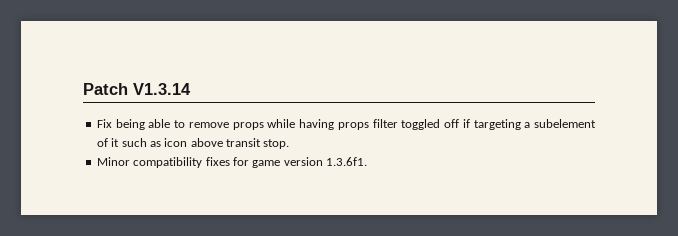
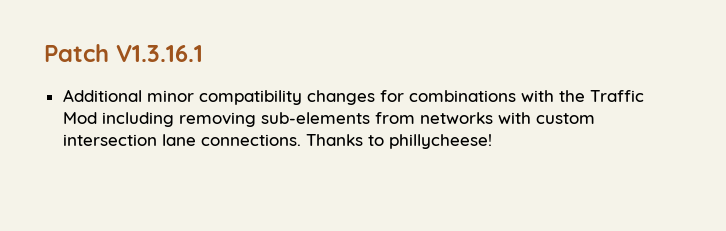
- Patch V1.3.14
- Fix being able to remove props while having props filter toggled off if targeting a subelement of it such as icon above transit stop.
- Minor compatibility fixes for game version 1.3.6f1.
+ Patch V1.3.16.1
+ Additional minor compatibility changes for combinations with the Traffic Mod including removing sub-elements from networks with custom intersection lane connections. Thanks to phillycheese!

